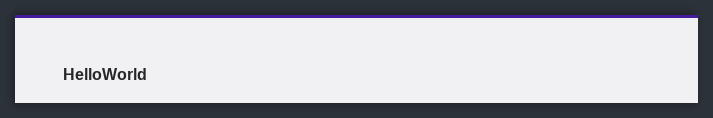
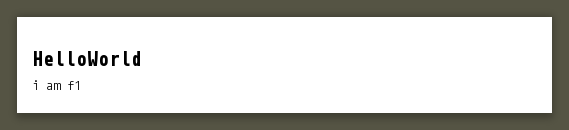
+ i am f1

